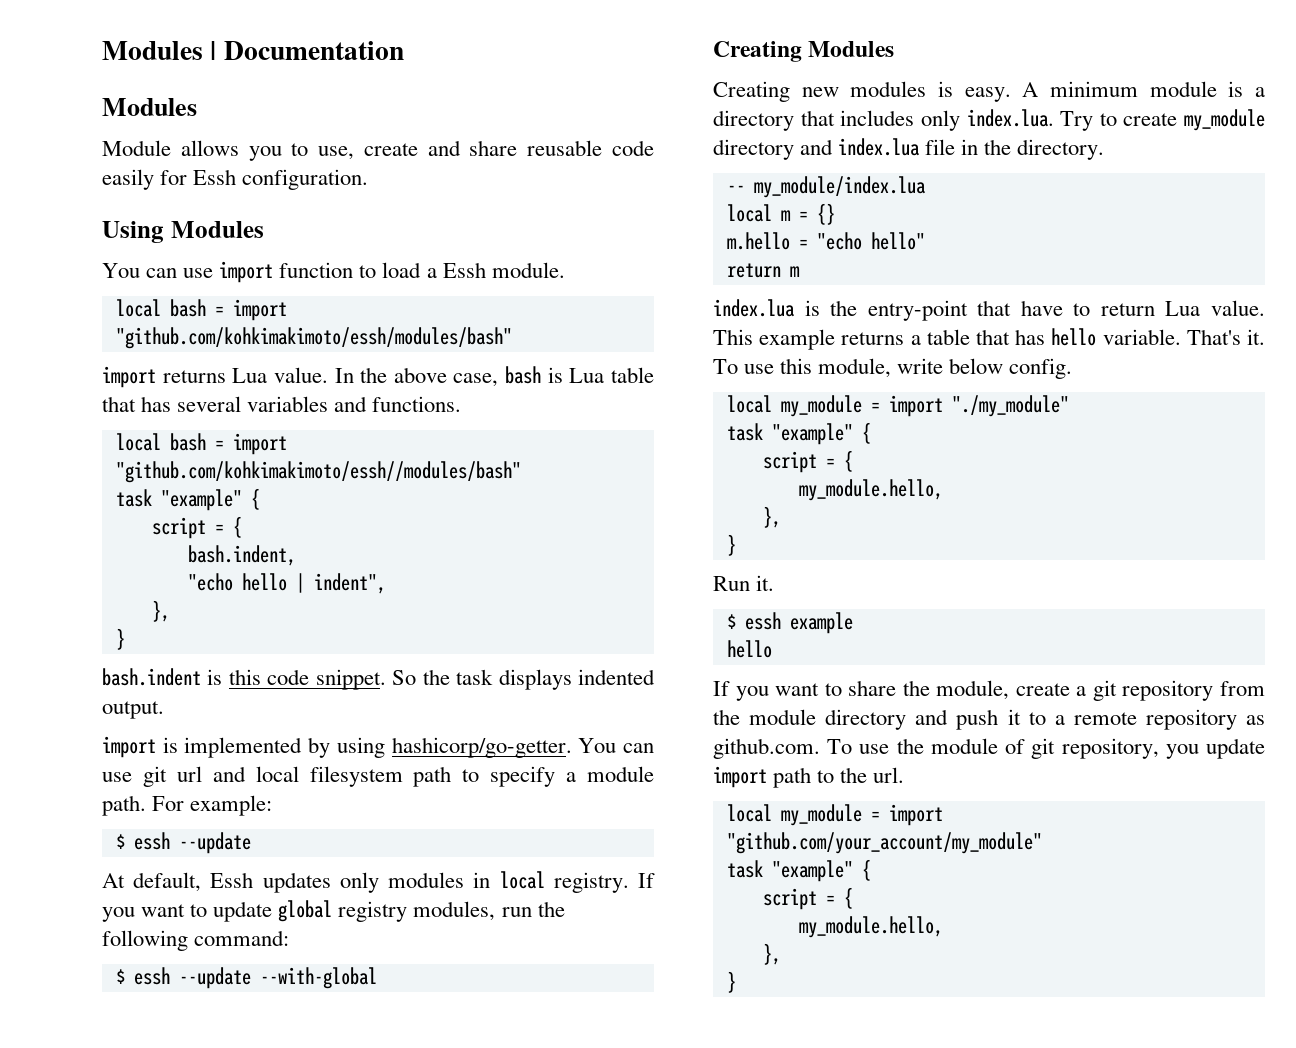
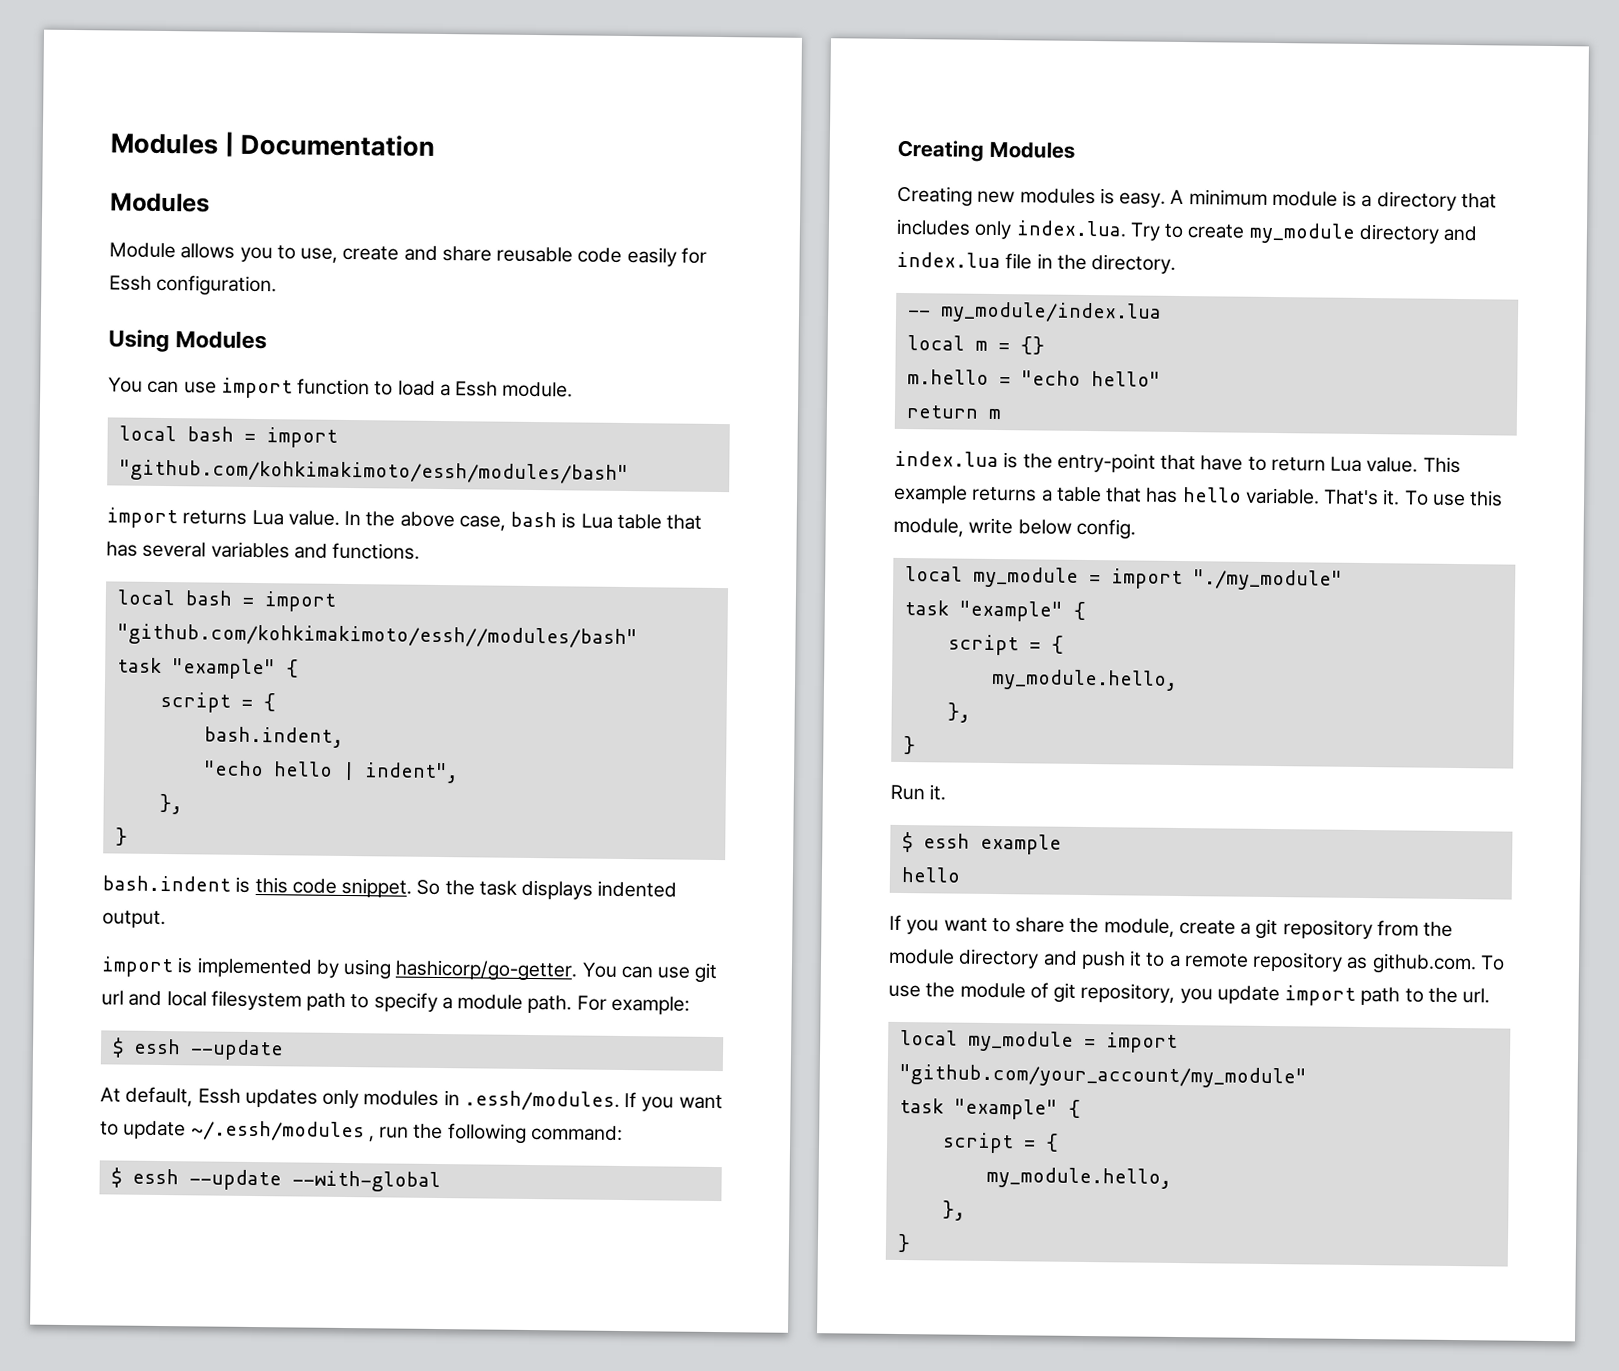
- At default, Essh updates only modules in local registry. If you want to update global registry modules, run the following command:
+ At default, Essh updates only modules in .essh/modules. If you want to update ~/.essh/modules , run the following command:

